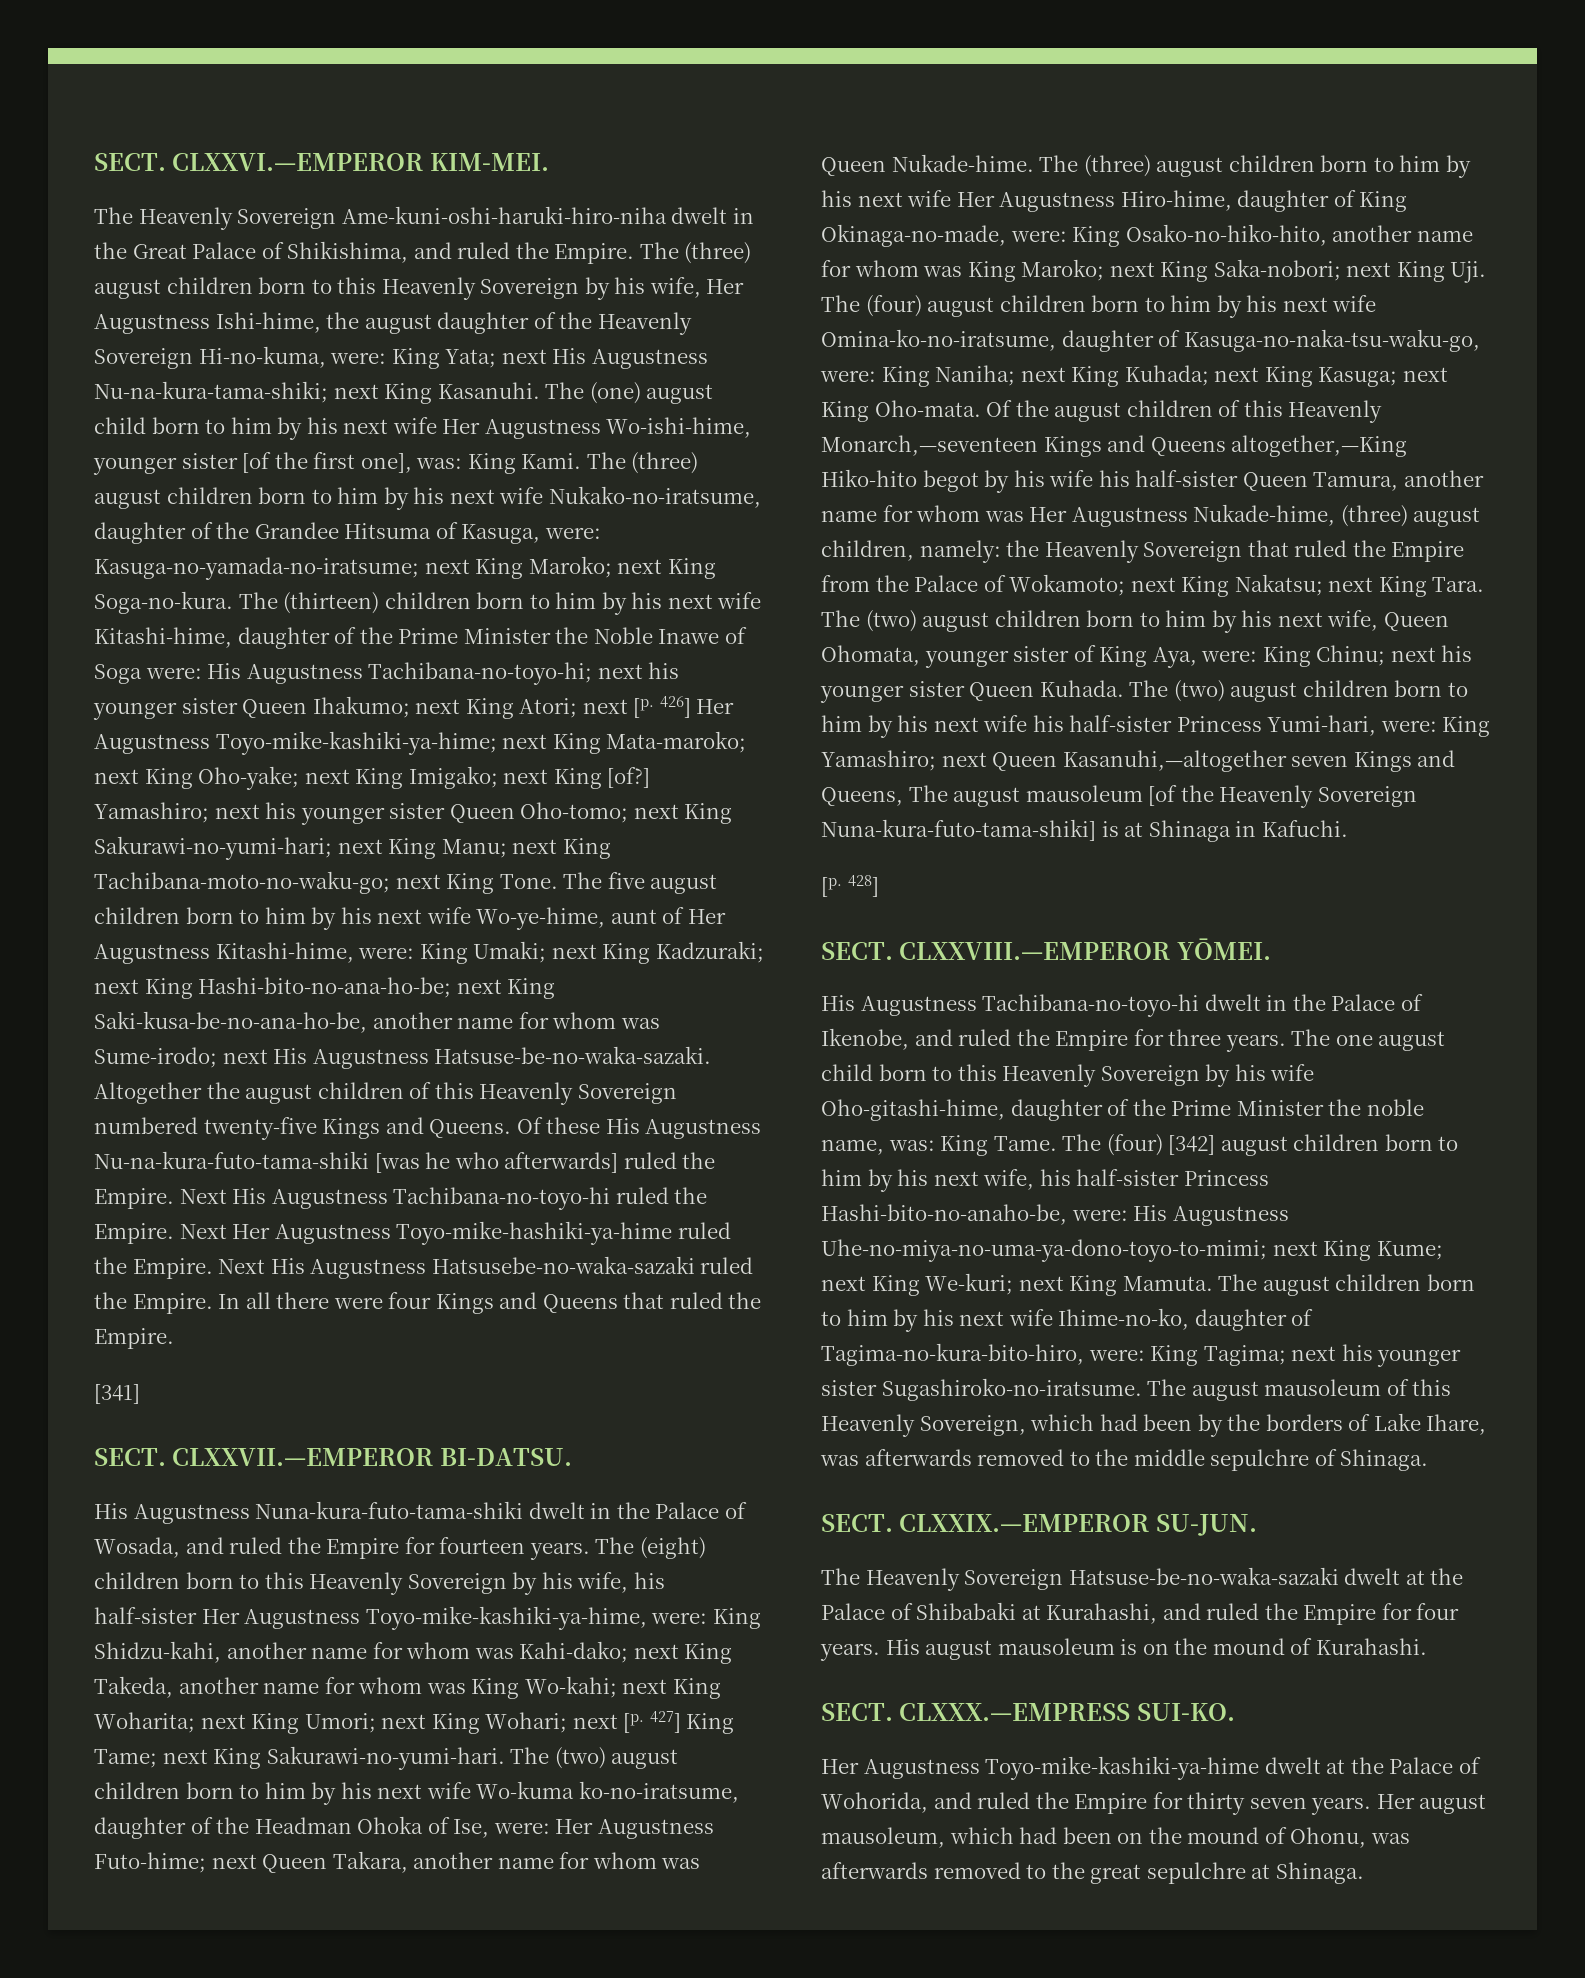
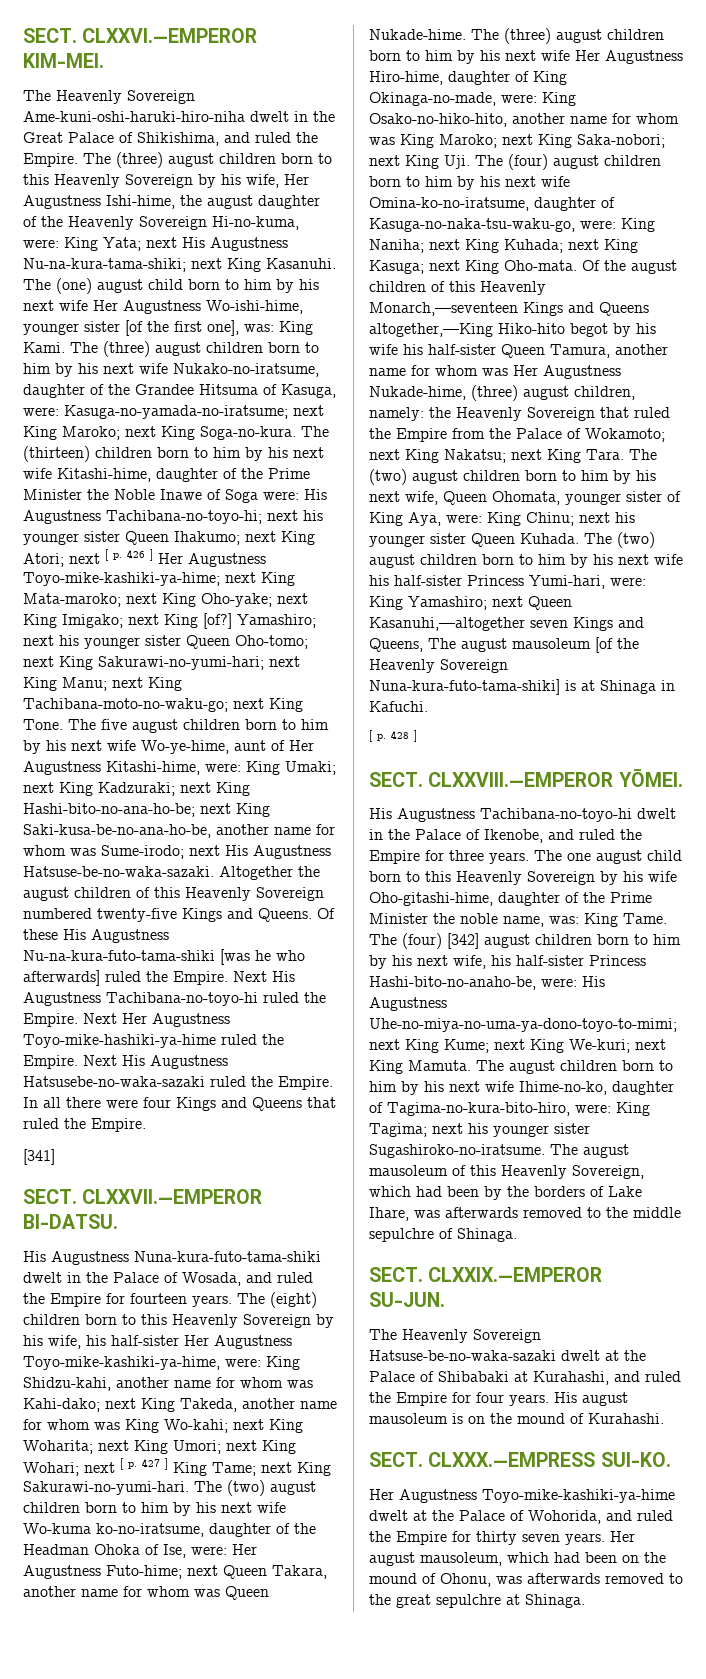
- The (thirteen) children born to him by his next wife Kitashi-hime, daughter of the Prime Minister the Noble Inawe of Soga were: His Augustness Tachibana-no-toyo-hi; next his younger sister Queen Ihakumo; next King Atori; next [p. 426] Her Augustness Toyo-mike-kashiki-ya-hime; next King Mata-maroko; next King Oho-yake; next King Imigako; next King [of?]
+ The (thirteen) children born to him by his next wife Kitashi-hime, daughter of the Prime Minister the Noble Inawe of Soga were: His Augustness Tachibana-no-toyo-hi; next his younger sister Queen Ihakumo; next King Atori; next [ p. 426 ] Her Augustness Toyo-mike-kashiki-ya-hime; next King Mata-maroko; next King Oho-yake; next King Imigako; next King [of?]
- The (eight) children born to this Heavenly Sovereign by his wife, his half-sister Her Augustness Toyo-mike-kashiki-ya-hime, were: King Shidzu-kahi, another name for whom was Kahi-dako; next King Takeda, another name for whom was King Wo-kahi; next King Woharita; next King Umori; next King Wohari; next [p. 427] King Tame; next King Sakurawi-no-yumi-hari.
+ The (eight) children born to this Heavenly Sovereign by his wife, his half-sister Her Augustness Toyo-mike-kashiki-ya-hime, were: King Shidzu-kahi, another name for whom was Kahi-dako; next King Takeda, another name for whom was King Wo-kahi; next King Woharita; next King Umori; next King Wohari; next [ p. 427 ] King Tame; next King Sakurawi-no-yumi-hari.
- [p. 428]
+ [ p. 428 ]

